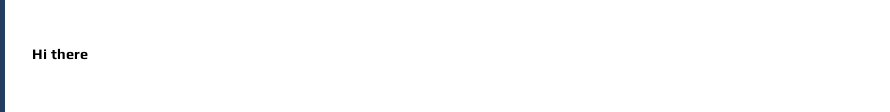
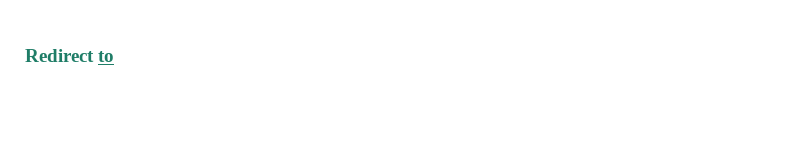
- Hi there
+ Redirect to

